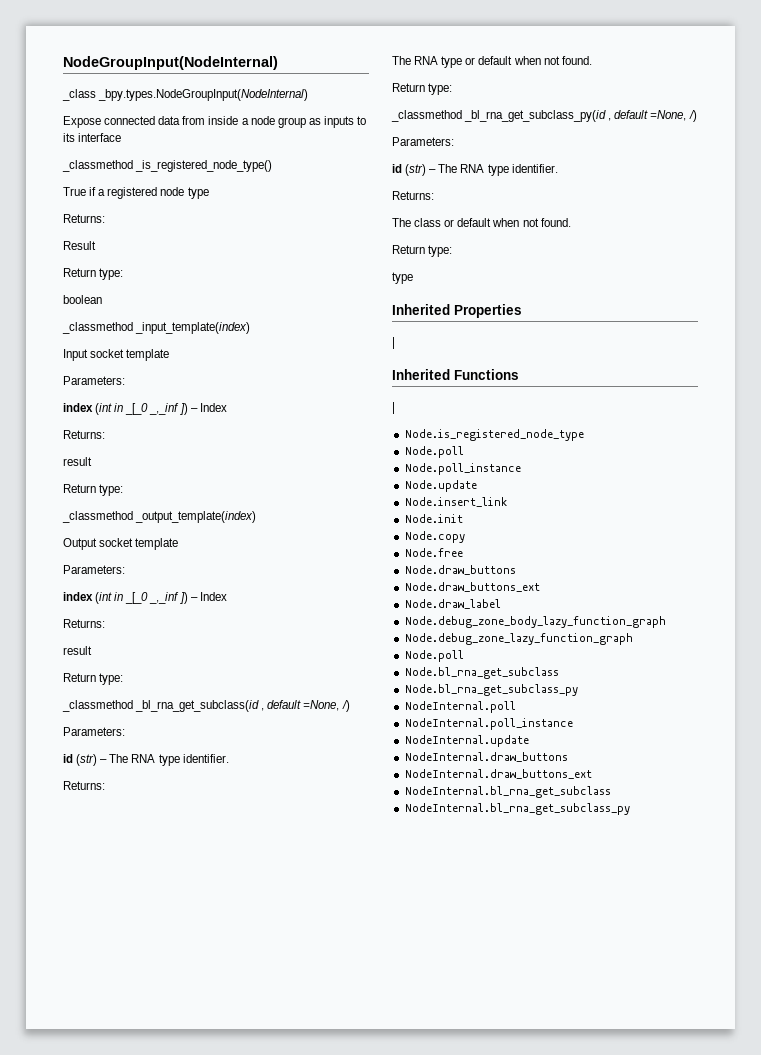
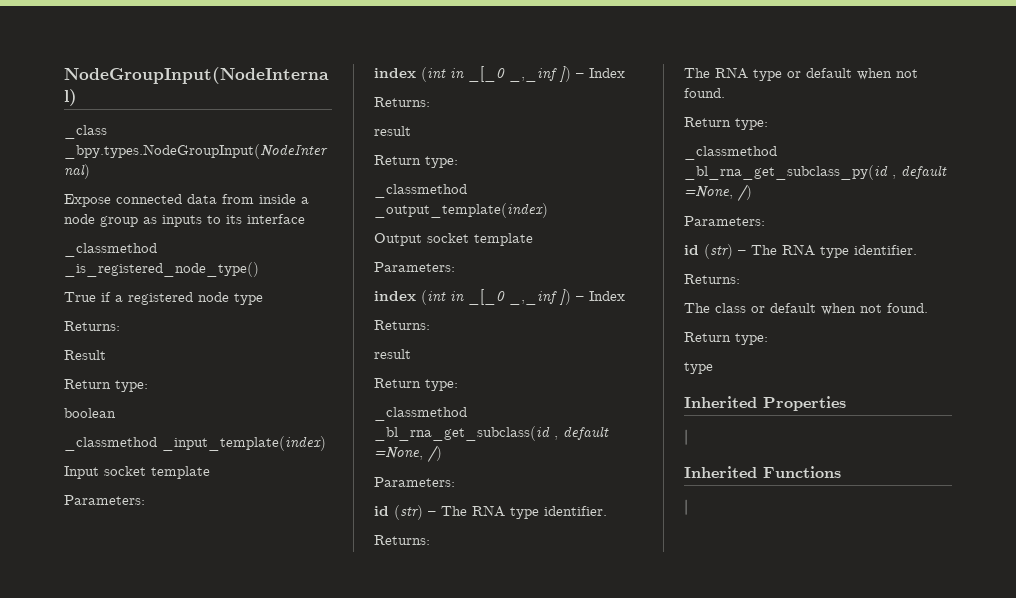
- Node.is_registered_node_type
- Node.poll
- Node.poll_instance
- Node.update
- Node.insert_link
- Node.init
- Node.copy
- Node.free
- Node.draw_buttons
- Node.draw_buttons_ext
- Node.draw_label
- Node.debug_zone_body_lazy_function_graph
- Node.debug_zone_lazy_function_graph
- Node.poll
- Node.bl_rna_get_subclass
- Node.bl_rna_get_subclass_py
- NodeInternal.poll
- NodeInternal.poll_instance
- NodeInternal.update
- NodeInternal.draw_buttons
- NodeInternal.draw_buttons_ext
- NodeInternal.bl_rna_get_subclass
- NodeInternal.bl_rna_get_subclass_py

